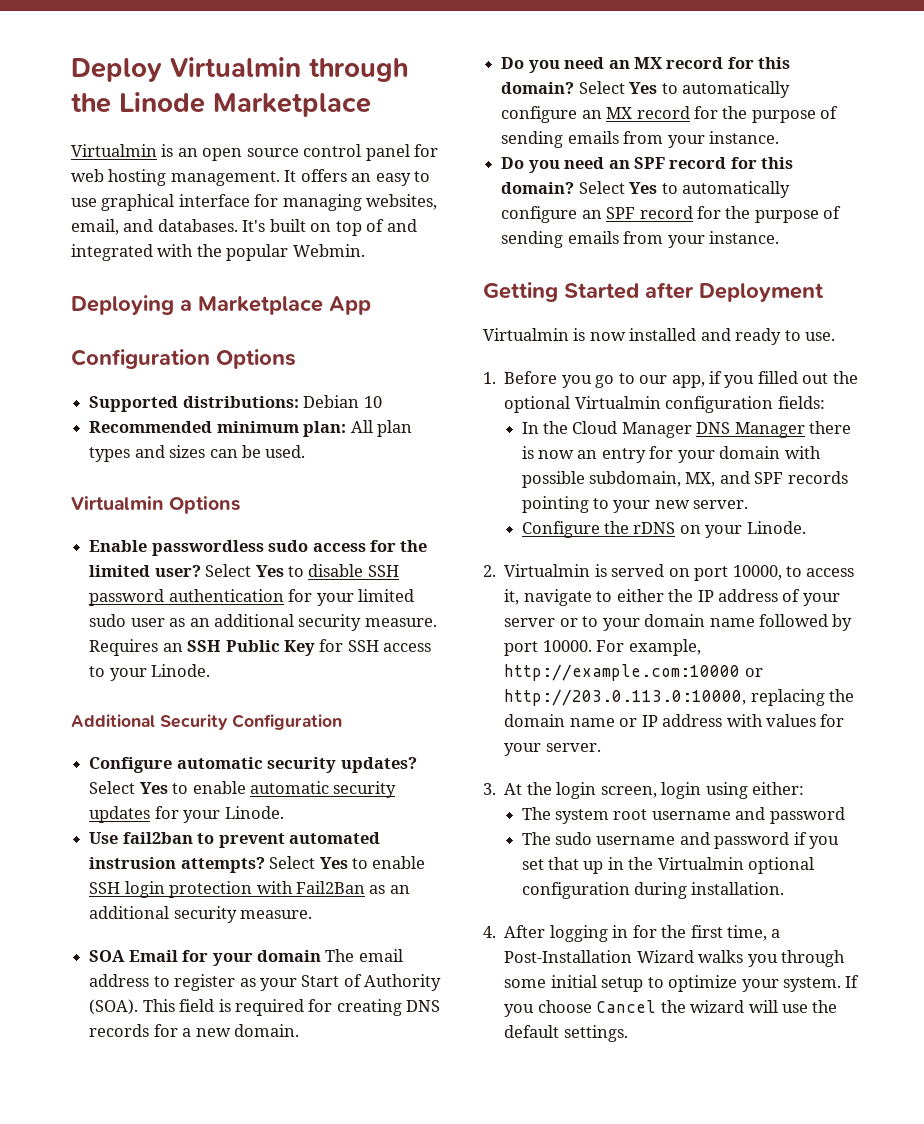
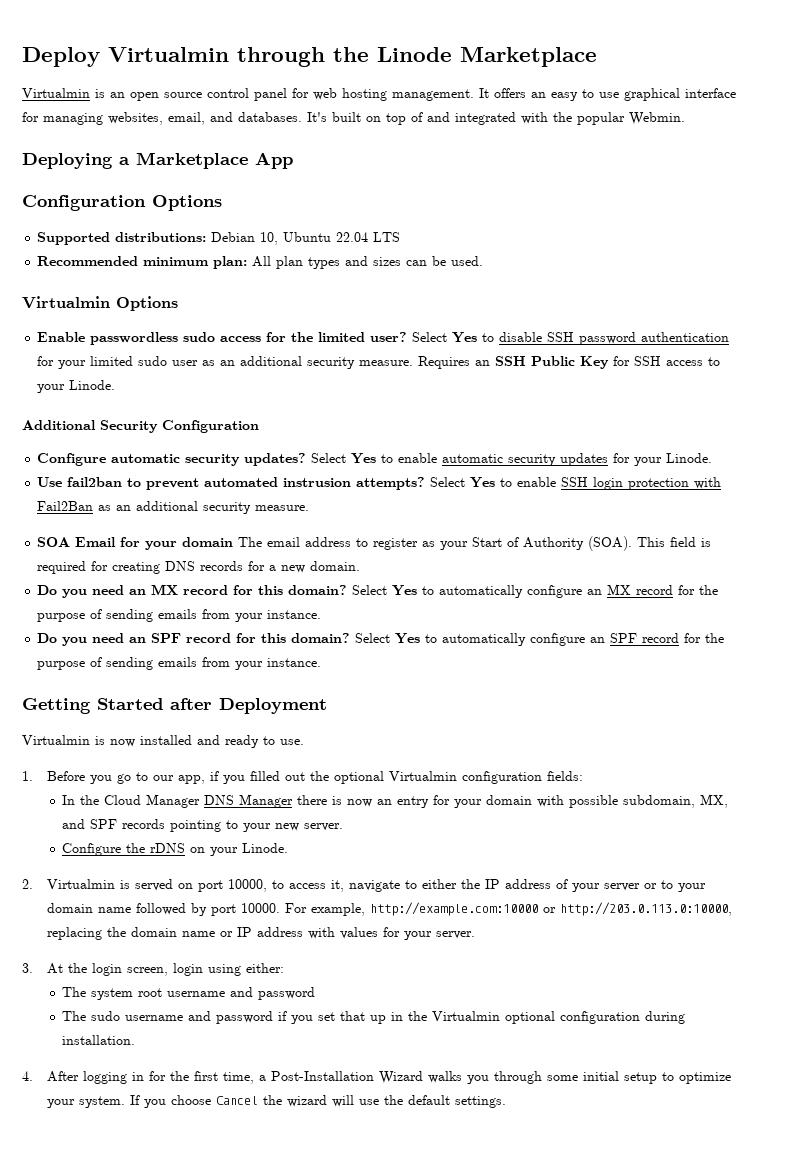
- Supported distributions: Debian 10
+ Supported distributions: Debian 10, Ubuntu 22.04 LTS

